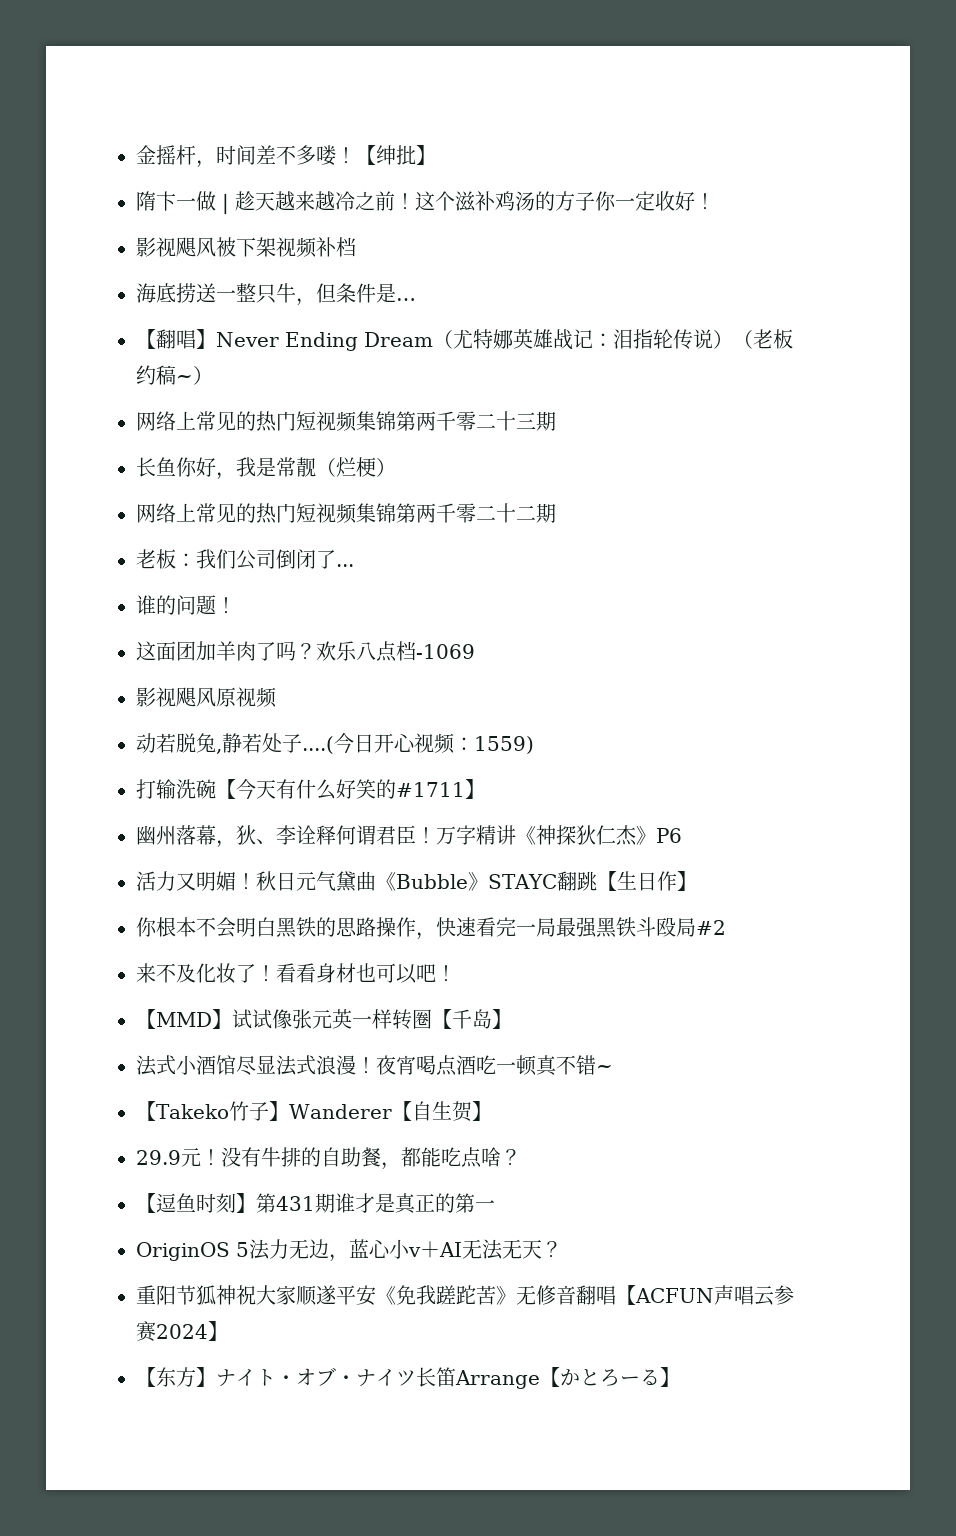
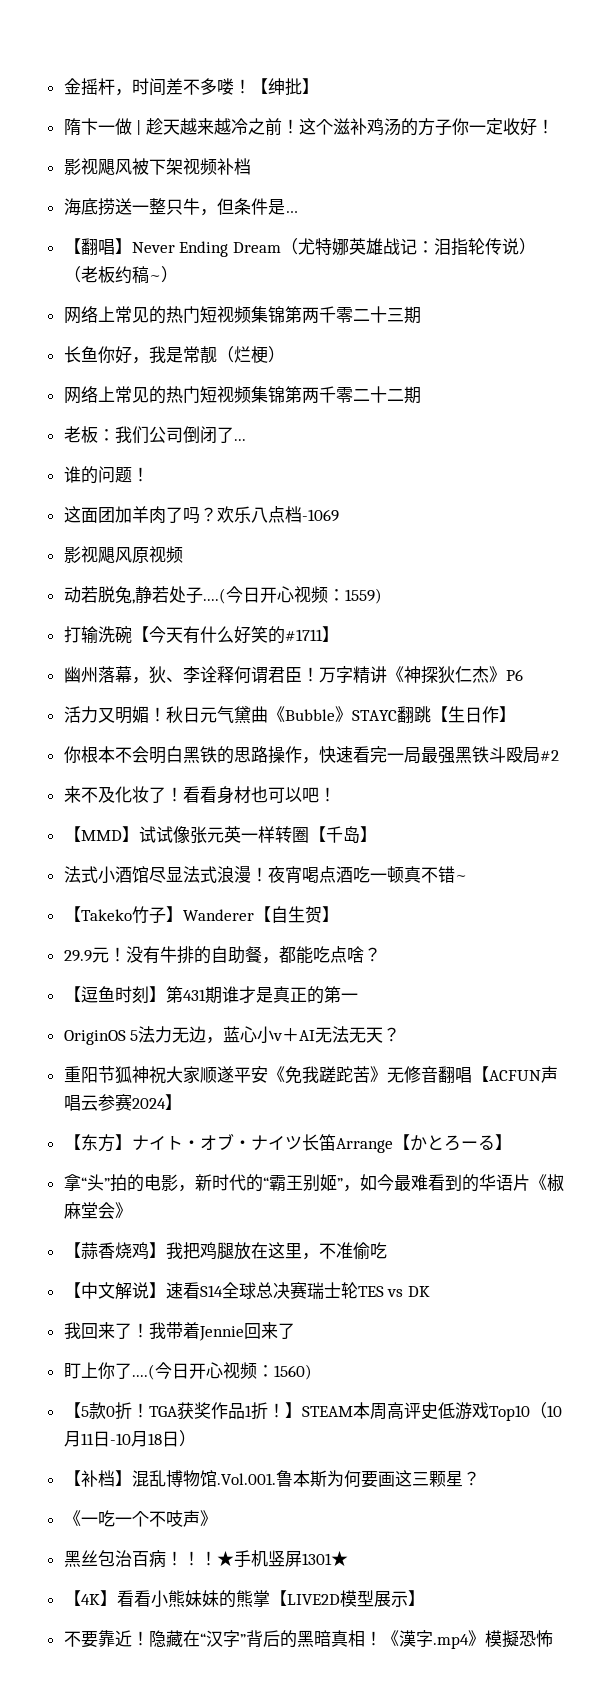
+ 拿“头”拍的电影，新时代的“霸王别姬”，如今最难看到的华语片《椒麻堂会》
+ 【蒜香烧鸡】我把鸡腿放在这里，不准偷吃
+ 【中文解说】速看S14全球总决赛瑞士轮TES vs DK
+ 我回来了！我带着Jennie回来了
+ 盯上你了....(今日开心视频：1560)
+ 【5款0折！TGA获奖作品1折！】STEAM本周高评史低游戏Top10（10月11日-10月18日）
+ 【补档】混乱博物馆.Vol.001.鲁本斯为何要画这三颗星？
+ 《一吃一个不吱声》
+ 黑丝包治百病！！！★手机竖屏1301★
+ 【4K】看看小熊妹妹的熊掌【LIVE2D模型展示】
+ 不要靠近！隐藏在“汉字”背后的黑暗真相！《漢字.mp4》模擬恐怖

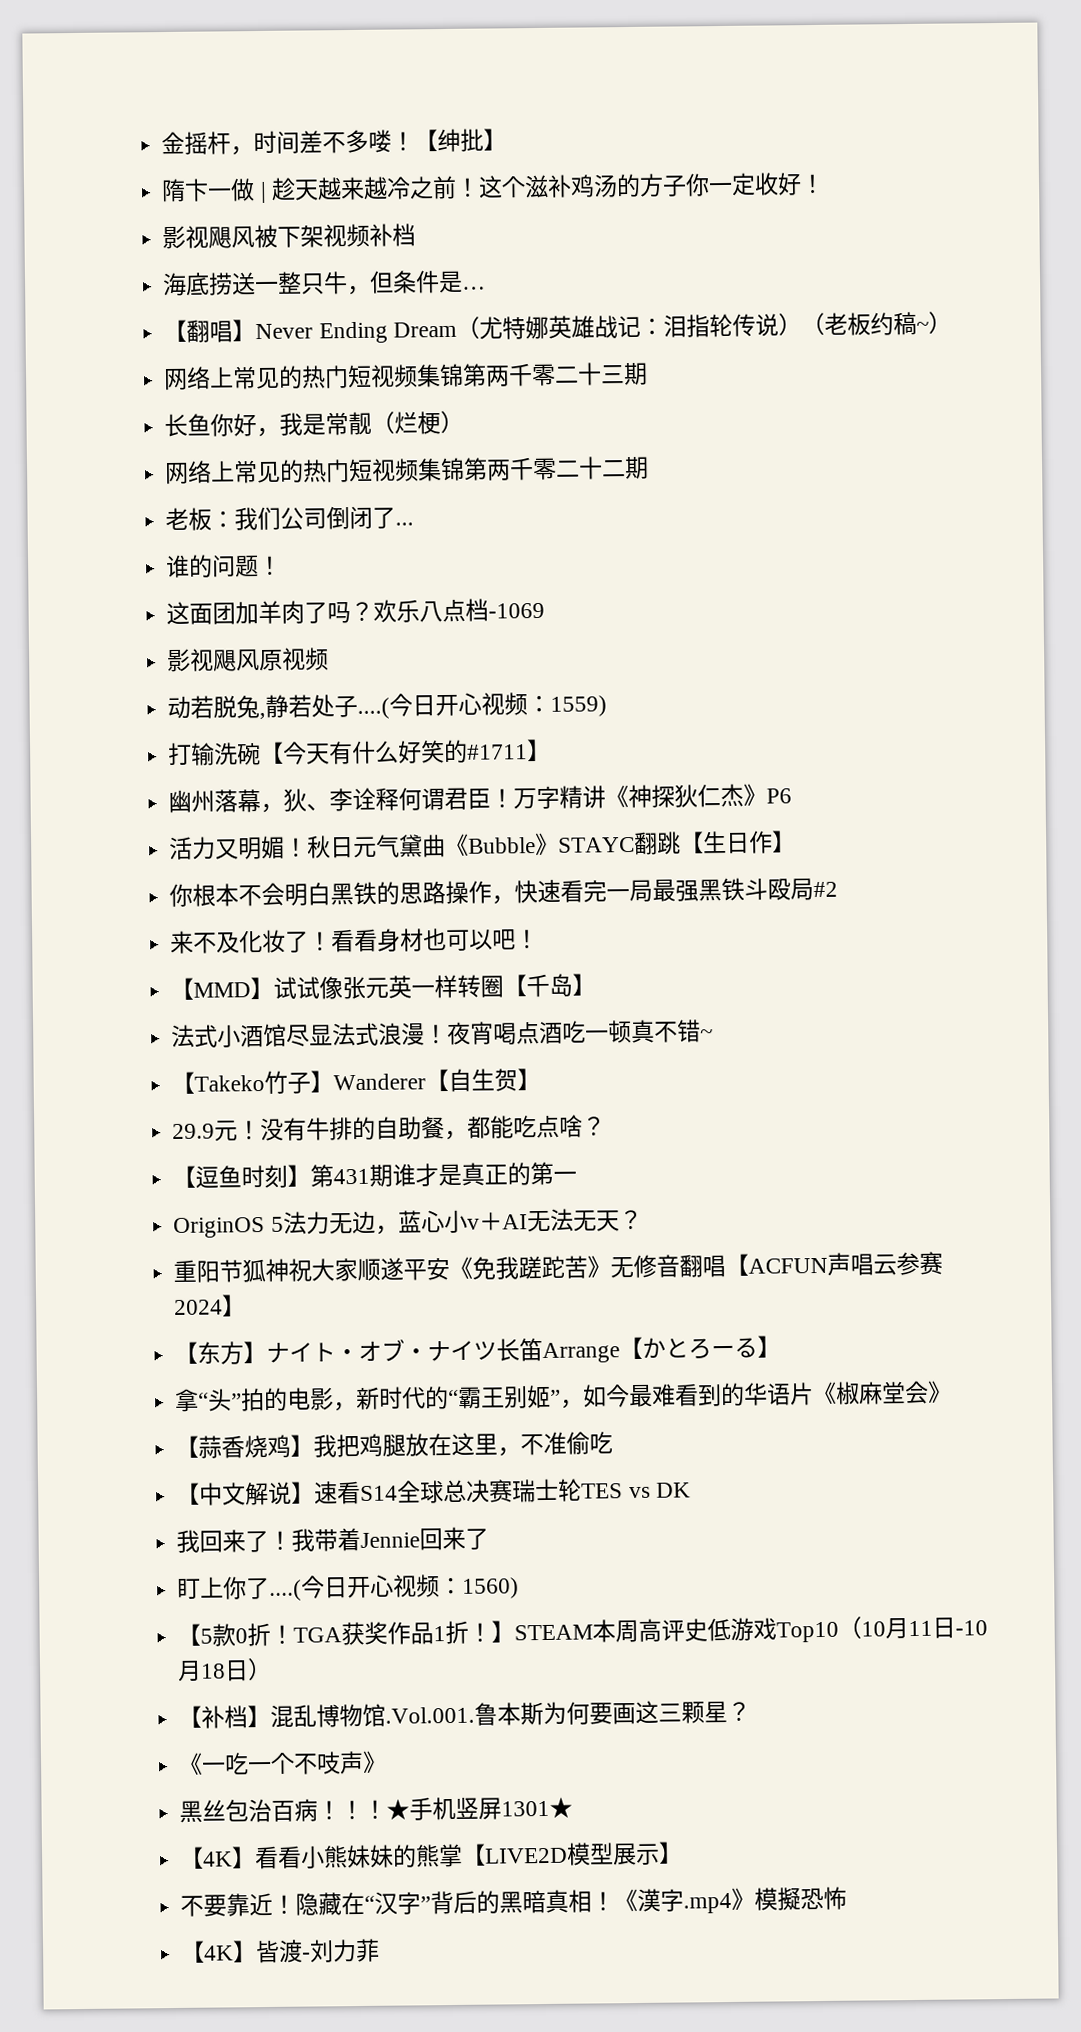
+ 【4K】皆渡-刘力菲

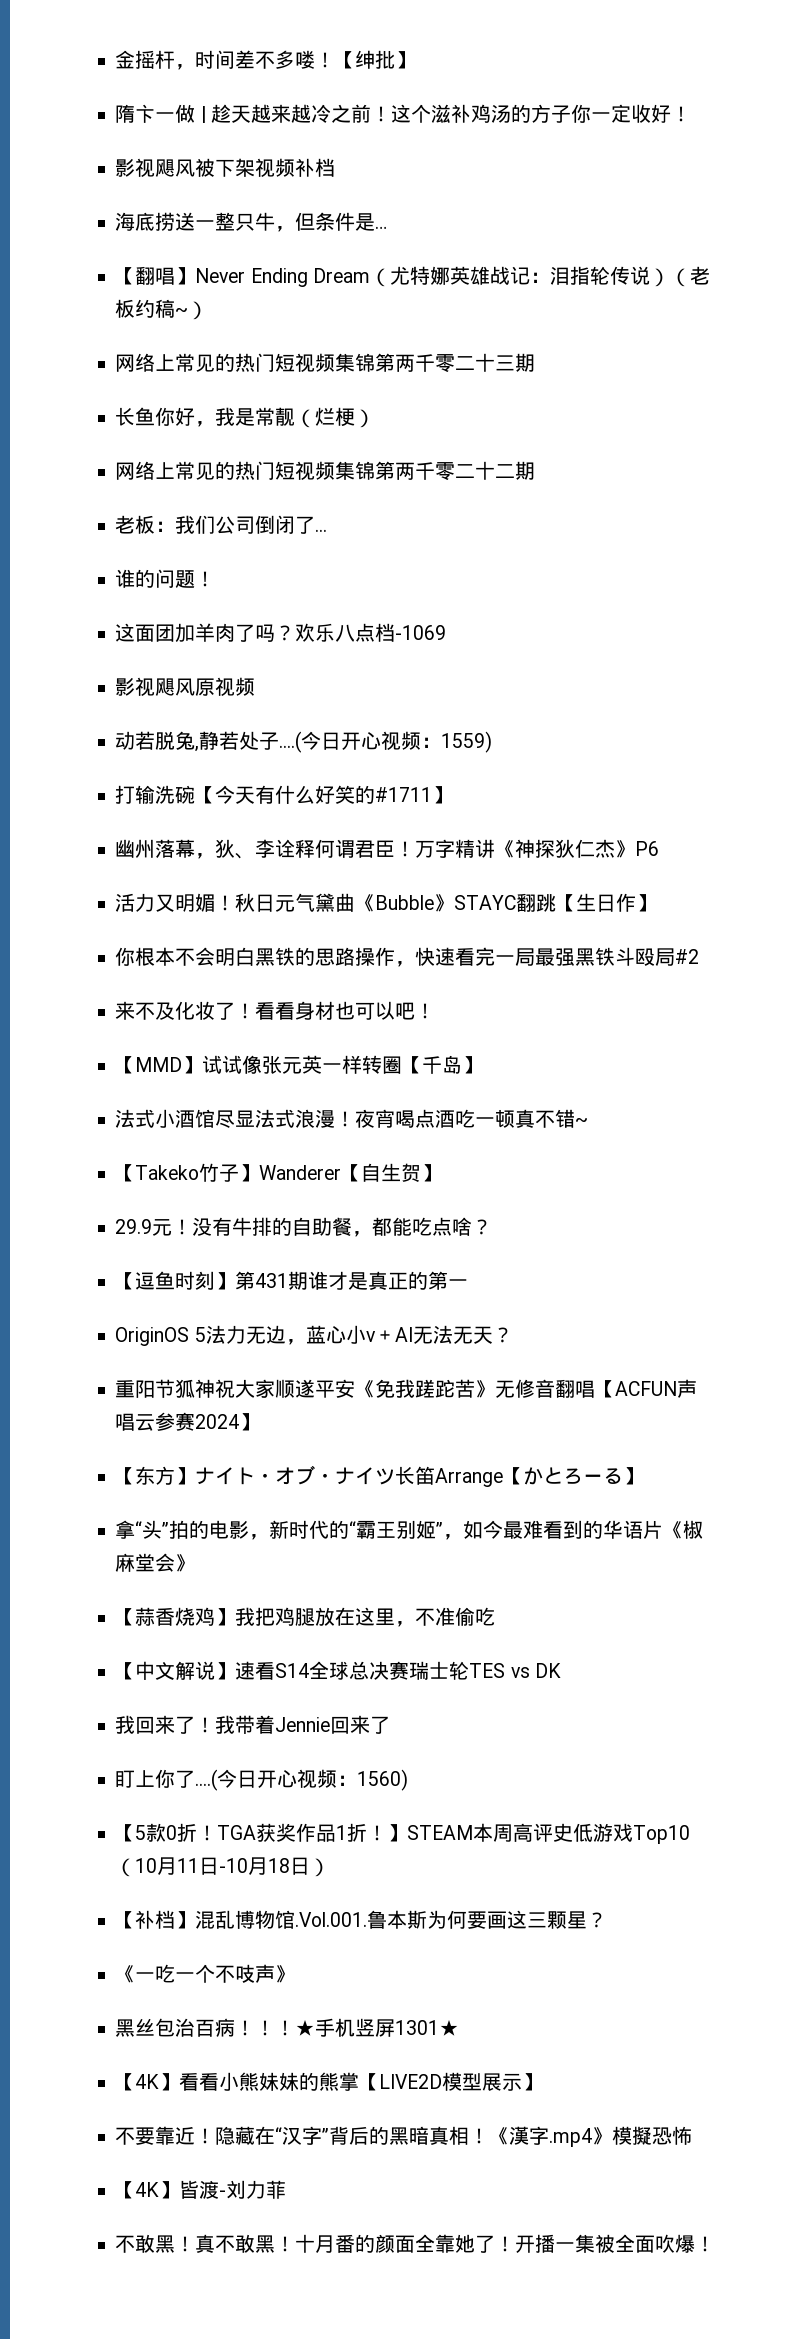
+ 不敢黑！真不敢黑！十月番的颜面全靠她了！开播一集被全面吹爆！

